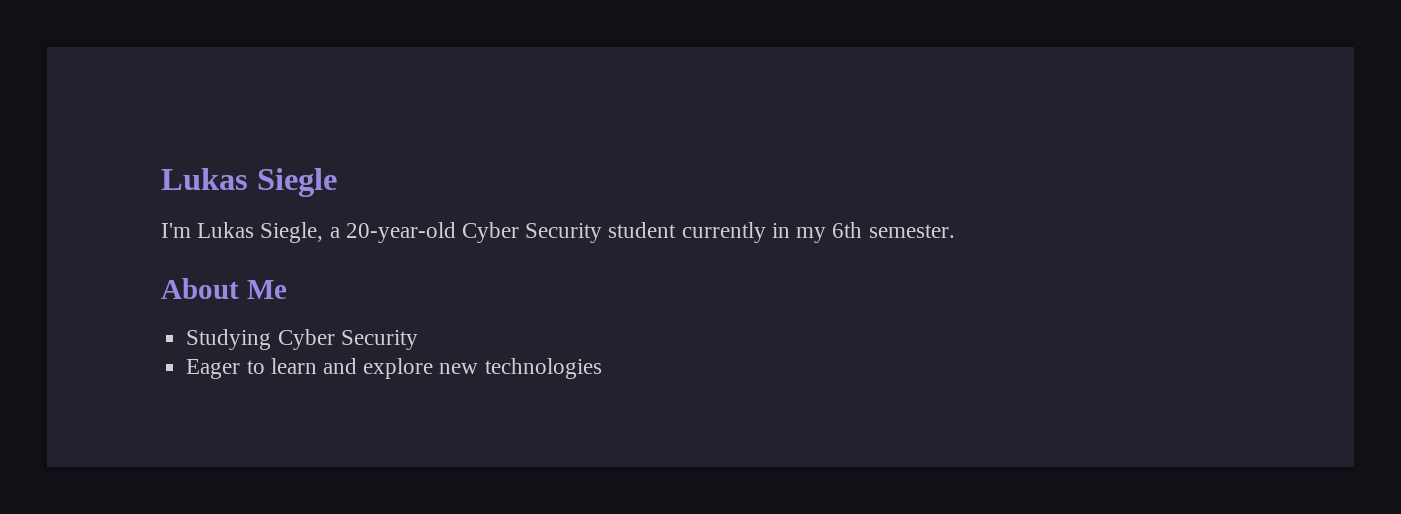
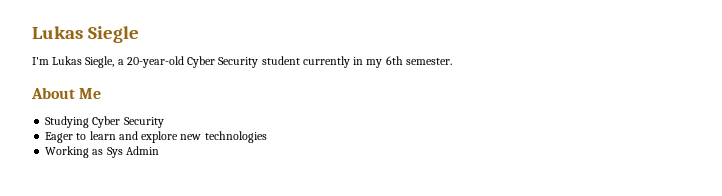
+ Working as Sys Admin

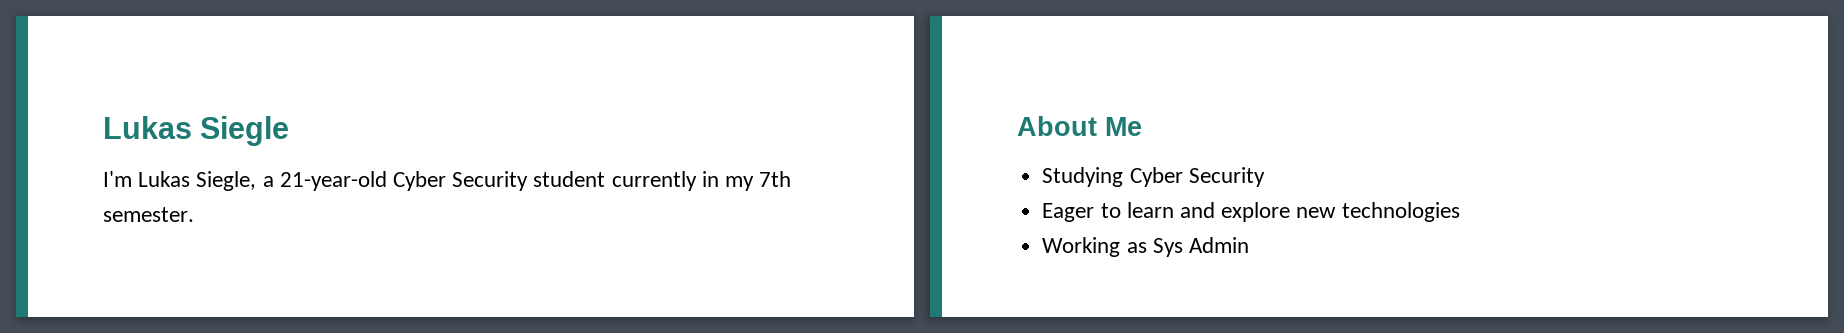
- I'm Lukas Siegle, a 20-year-old Cyber Security student currently in my 6th semester.
+ I'm Lukas Siegle, a 21-year-old Cyber Security student currently in my 7th semester.

